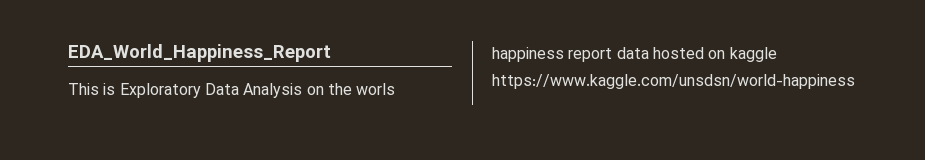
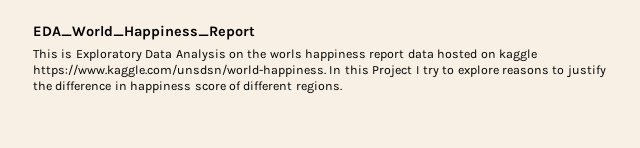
- This is Exploratory Data Analysis on the worls happiness report data hosted on kaggle https://www.kaggle.com/unsdsn/world-happiness
+ This is Exploratory Data Analysis on the worls happiness report data hosted on kaggle https://www.kaggle.com/unsdsn/world-happiness. In this Project I try to explore reasons to justify the difference in happiness score of different regions.

